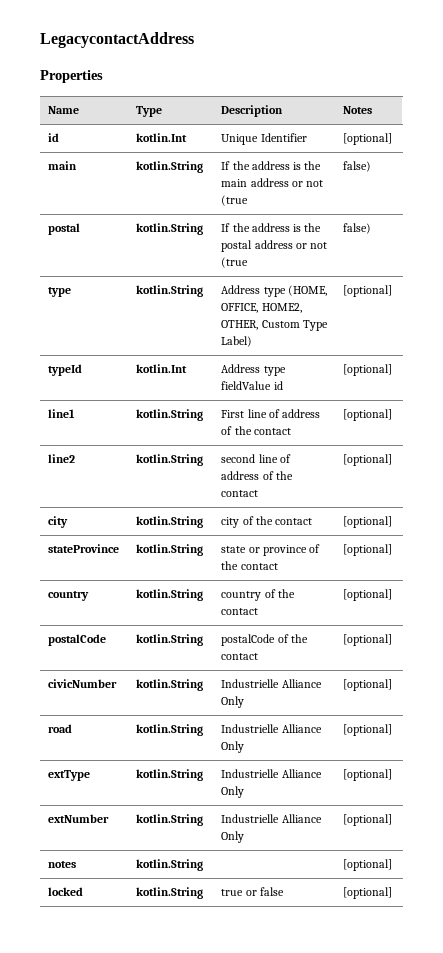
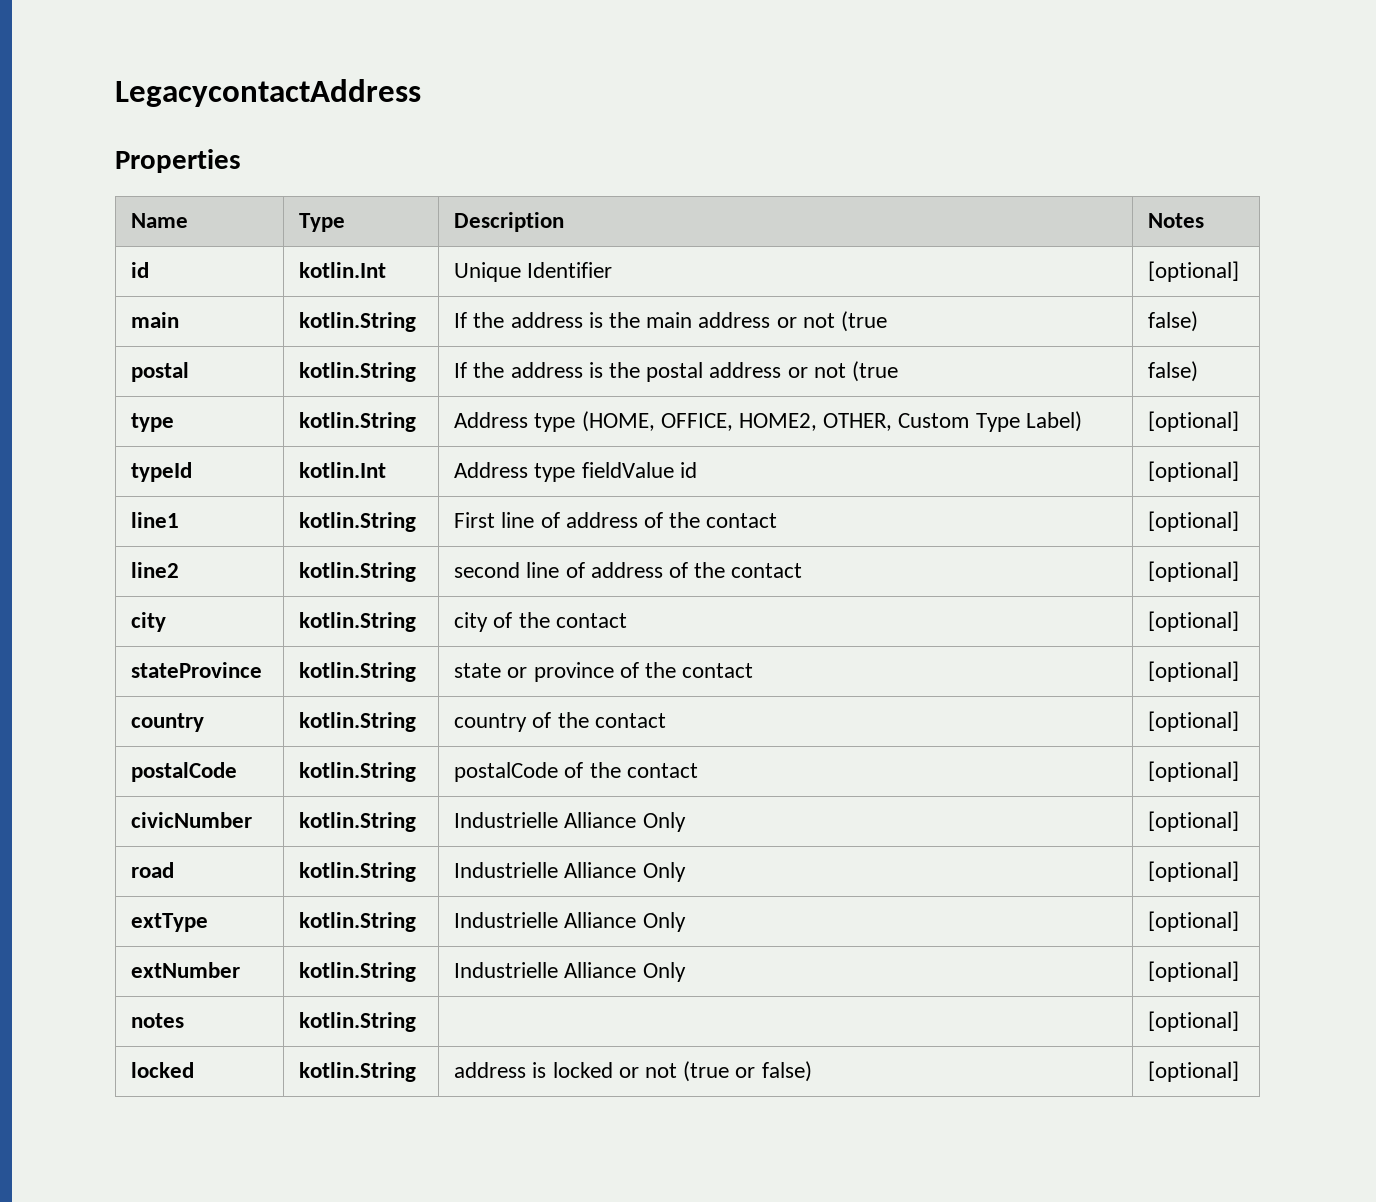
- locked | kotlin.String | true or false | [optional]
+ locked | kotlin.String | address is locked or not (true or false) | [optional]

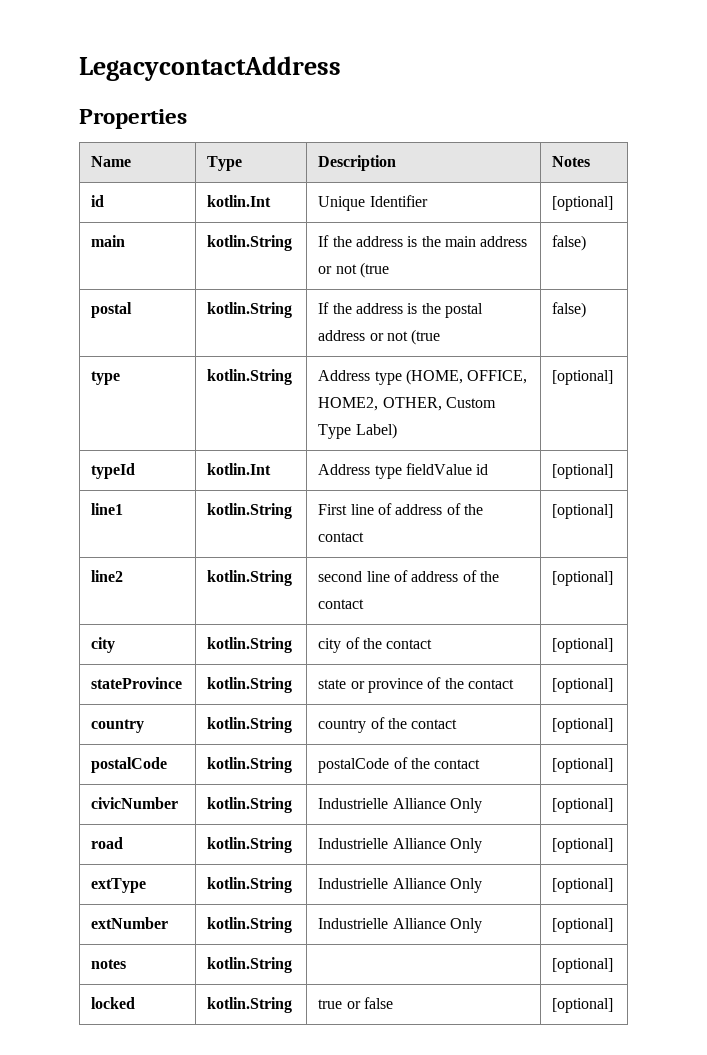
- locked | kotlin.String | address is locked or not (true or false) | [optional]
+ locked | kotlin.String | true or false | [optional]

